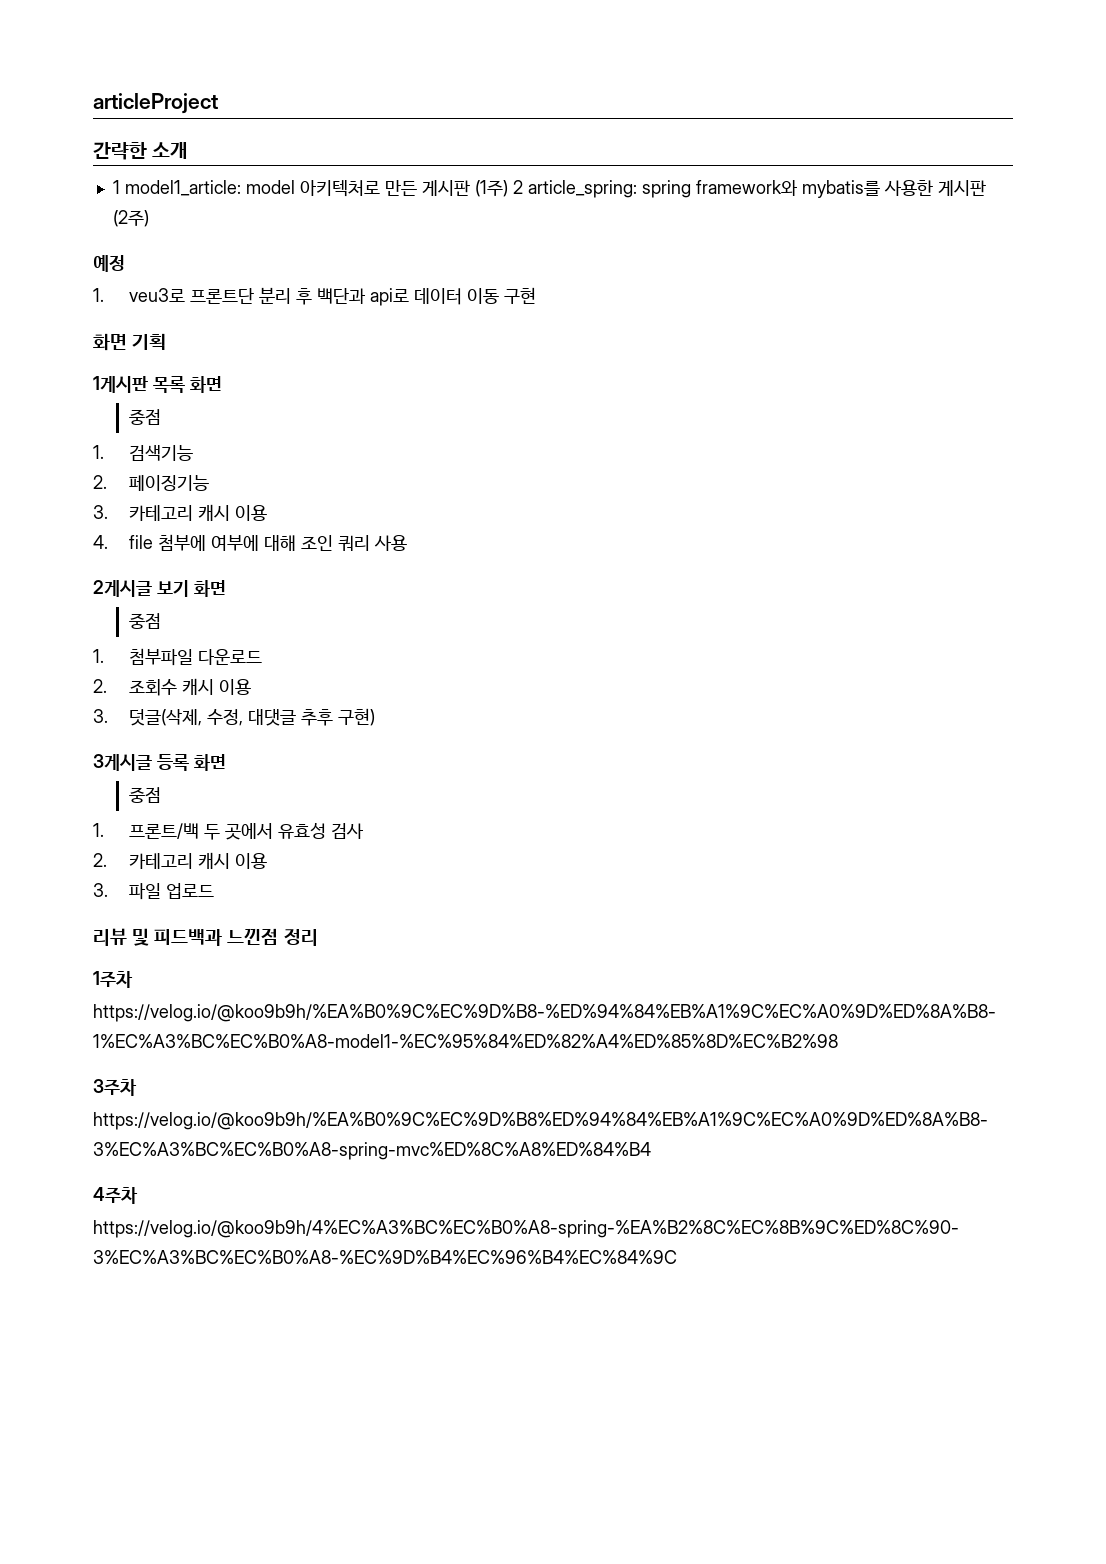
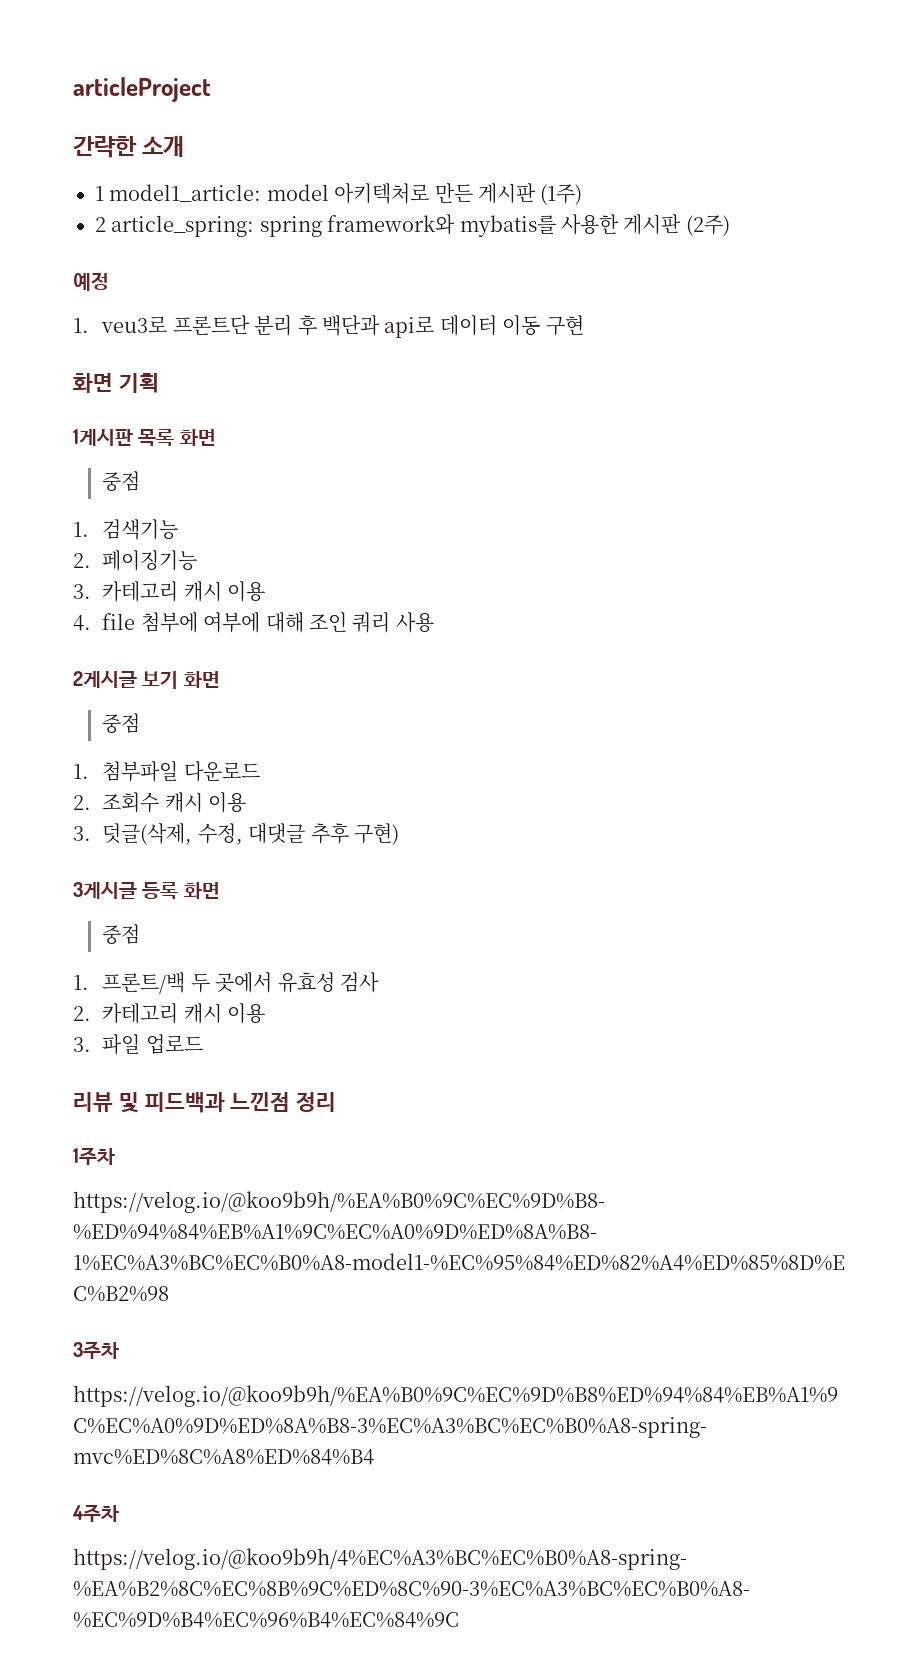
- 1 model1_article: model 아키텍처로 만든 게시판 (1주) 2 article_spring: spring framework와 mybatis를 사용한 게시판 (2주)
+ 1 model1_article: model 아키텍처로 만든 게시판 (1주)
+ 2 article_spring: spring framework와 mybatis를 사용한 게시판 (2주)

